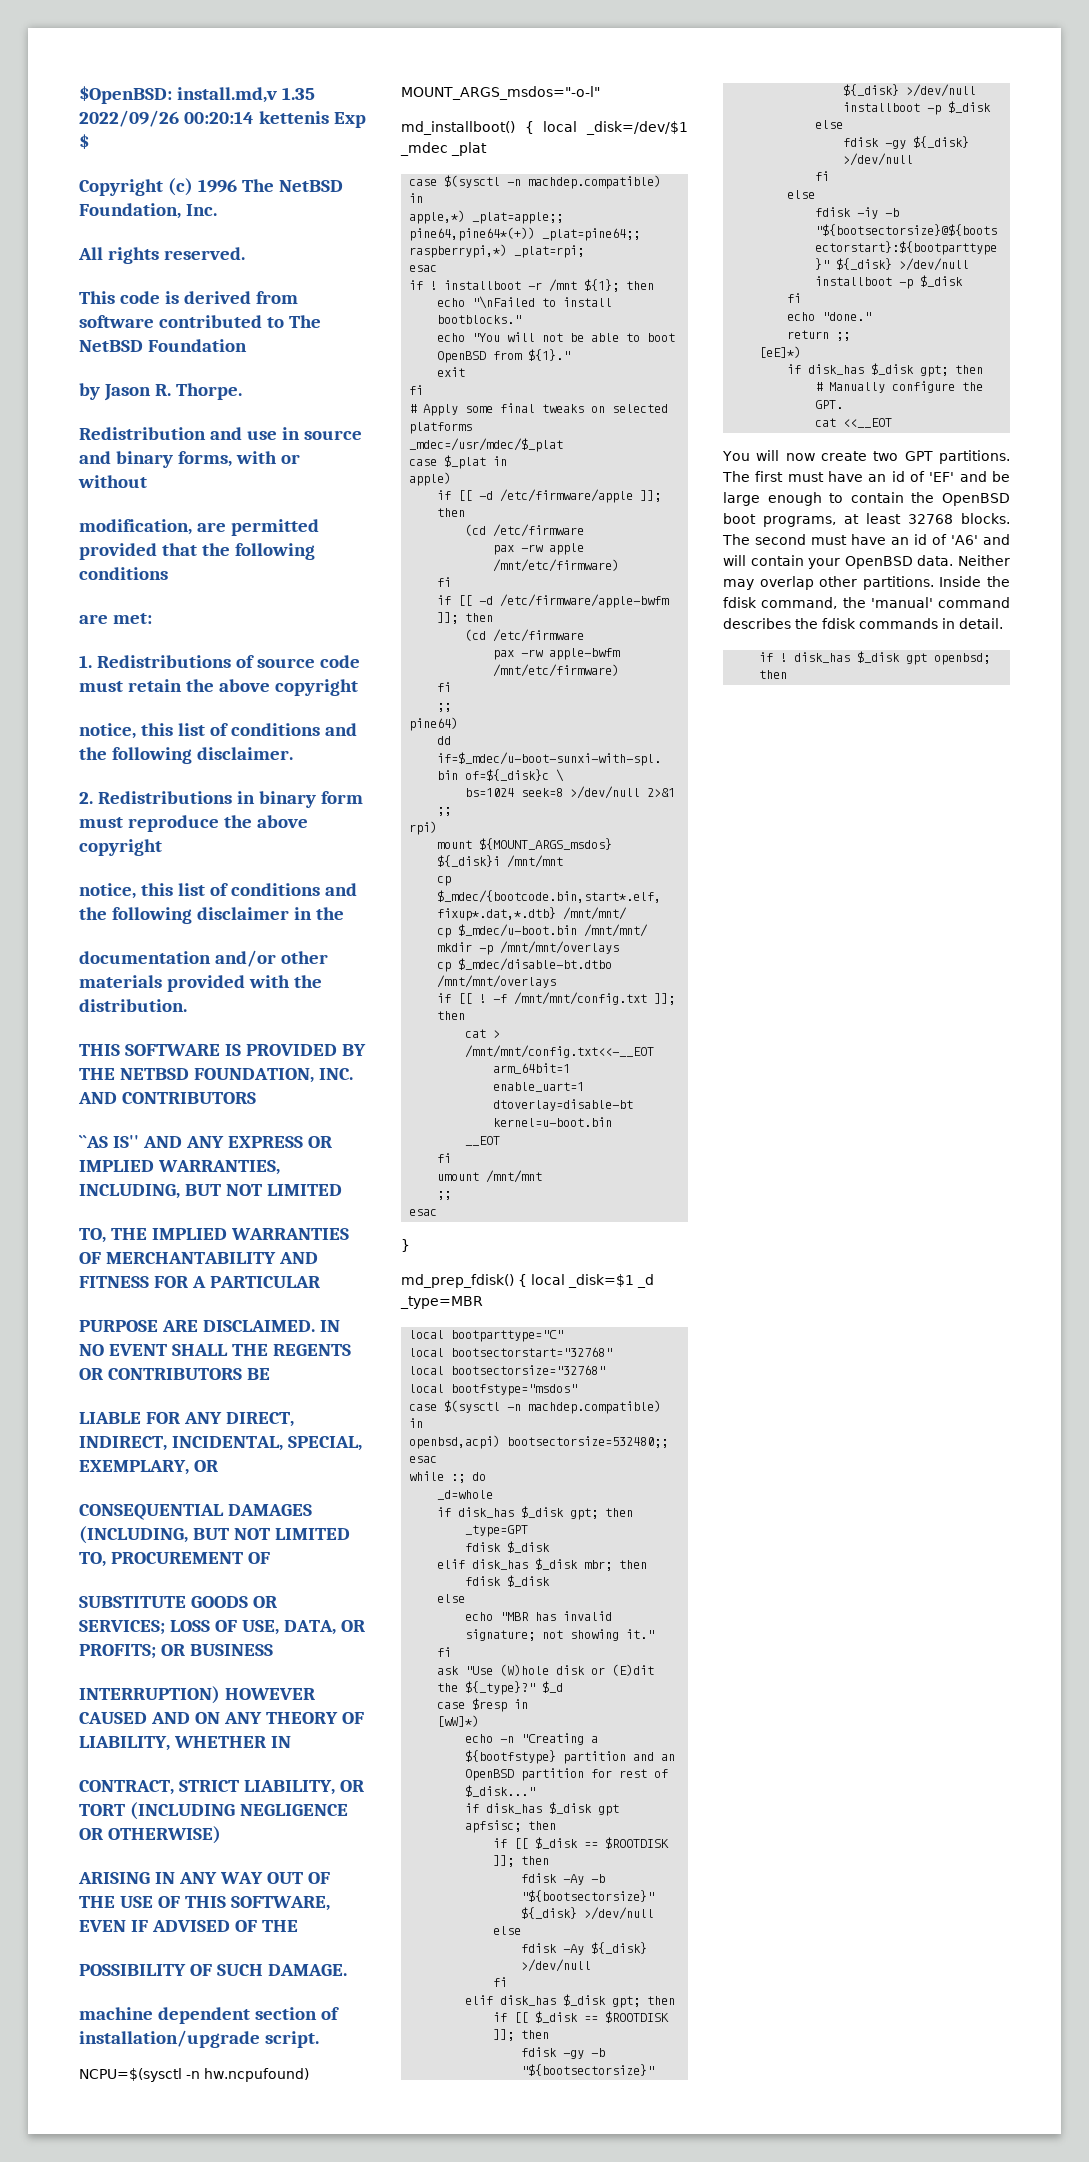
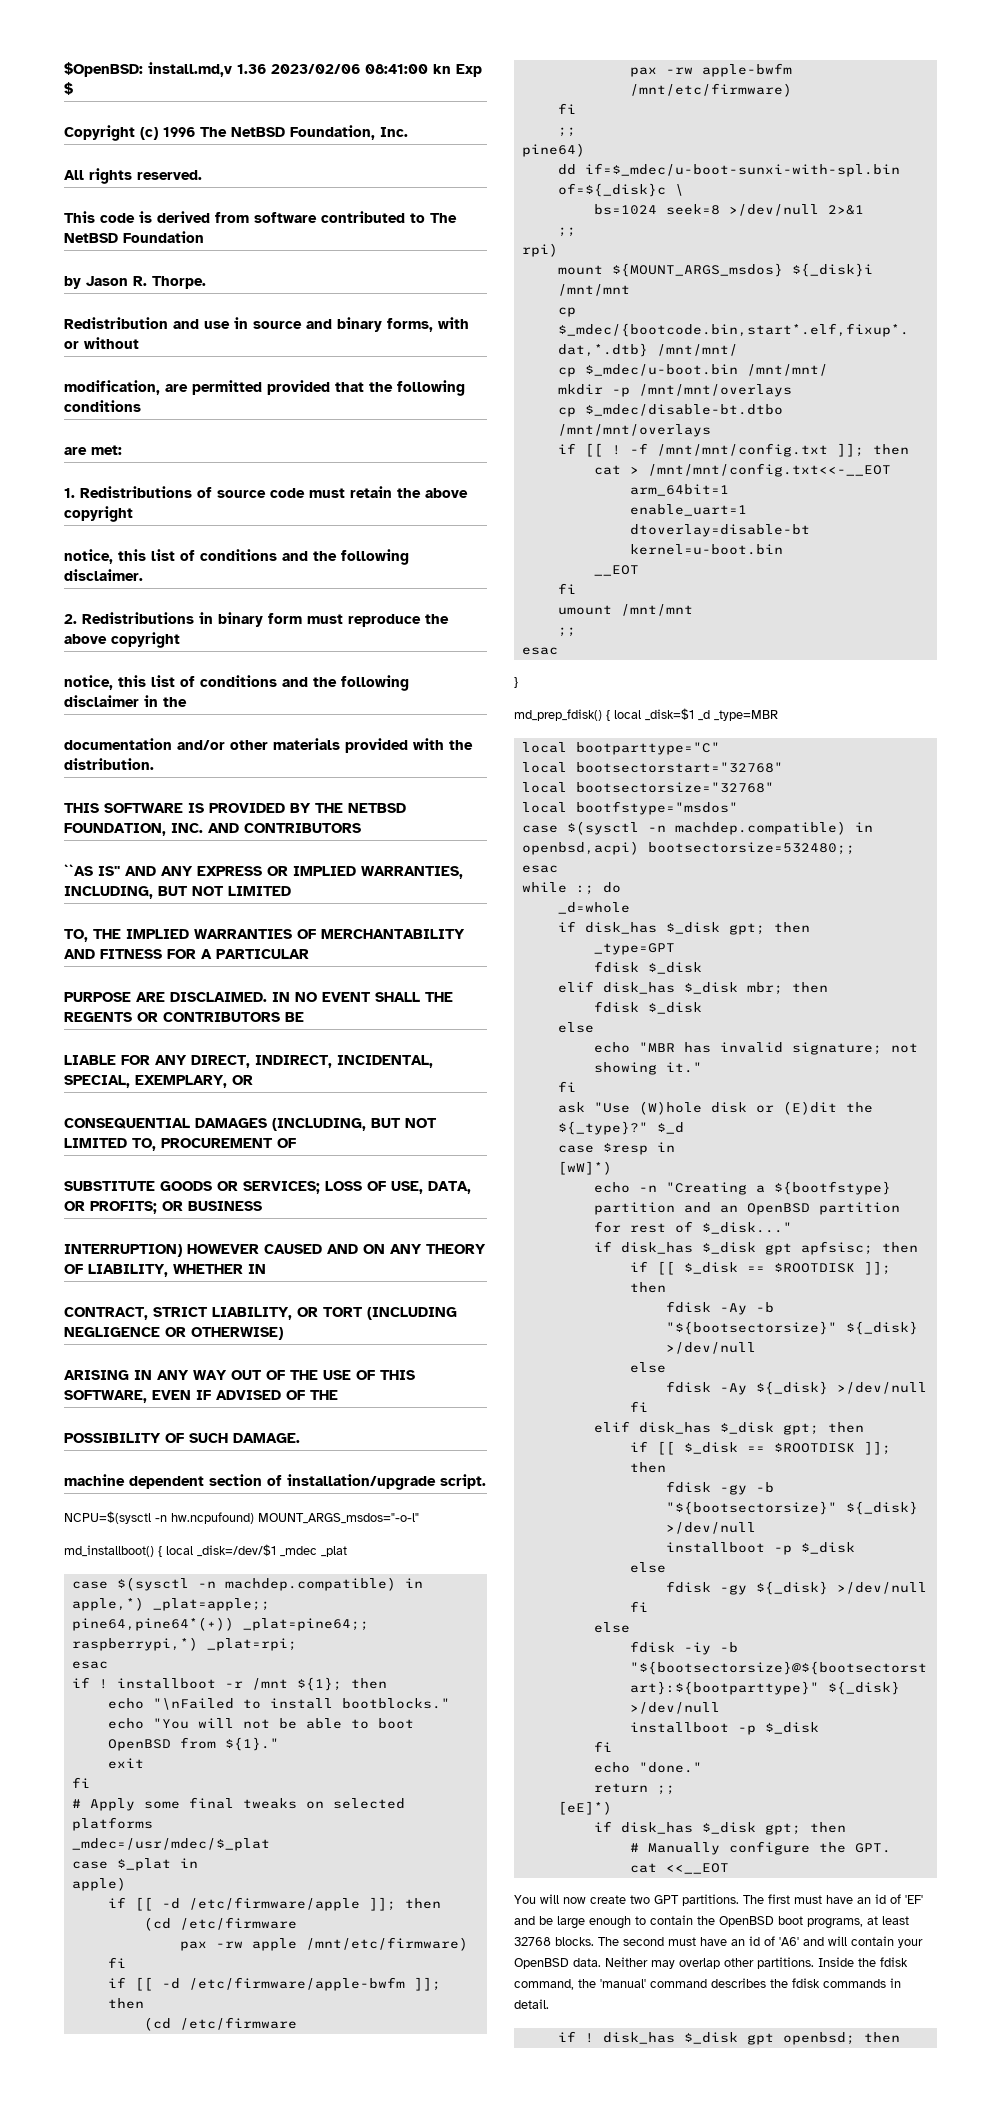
- $OpenBSD: install.md,v 1.35 2022/09/26 00:20:14 kettenis Exp $
+ $OpenBSD: install.md,v 1.36 2023/02/06 08:41:00 kn Exp $

